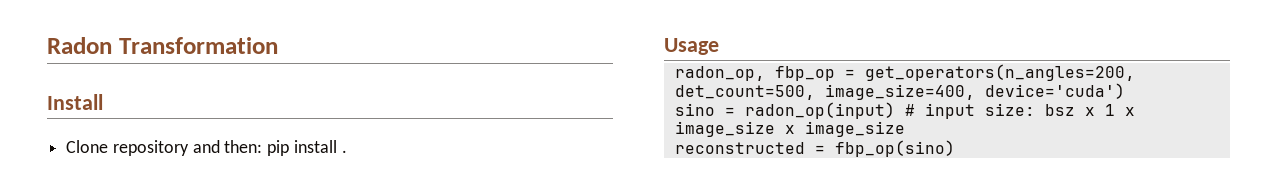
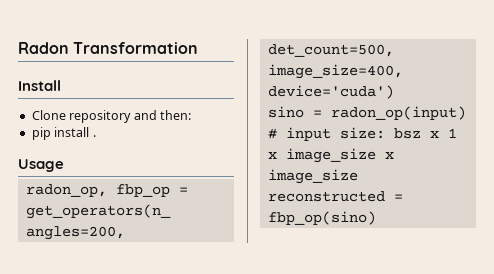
- Clone repository and then: pip install .
+ Clone repository and then:
+ pip install .

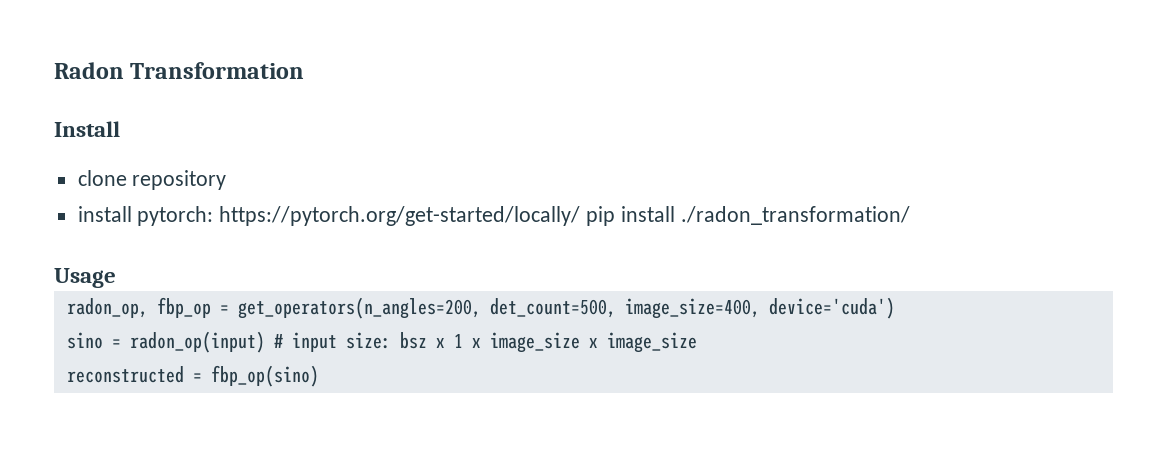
- Clone repository and then:
- pip install .
+ clone repository
+ install pytorch: https://pytorch.org/get-started/locally/ pip install ./radon_transformation/

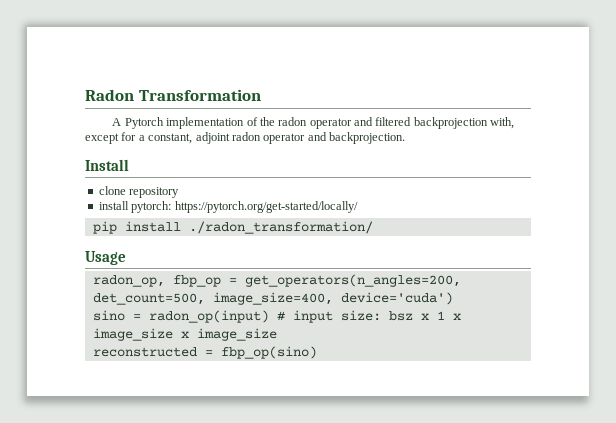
+ A Pytorch implementation of the radon operator and filtered backprojection with, except for a constant, adjoint radon operator and backprojection.
- install pytorch: https://pytorch.org/get-started/locally/ pip install ./radon_transformation/
+ install pytorch: https://pytorch.org/get-started/locally/
+ pip install ./radon_transformation/

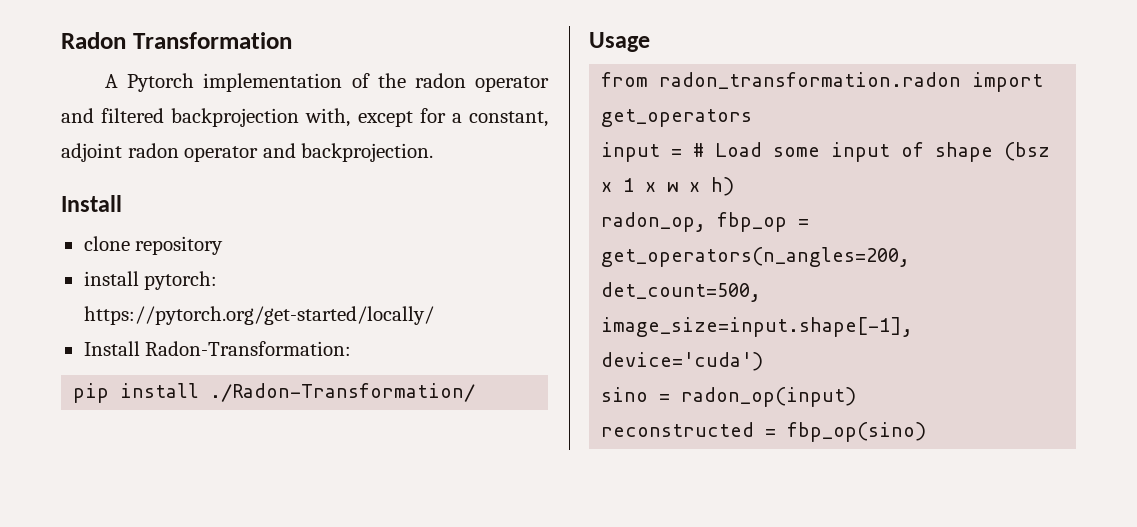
+ Install Radon-Transformation:
- pip install ./radon_transformation/
+ pip install ./Radon-Transformation/
+ from radon_transformation.radon import get_operators
+ input = # Load some input of shape (bsz x 1 x w x h)
- radon_op, fbp_op = get_operators(n_angles=200, det_count=500, image_size=400, device='cuda')
+ radon_op, fbp_op = get_operators(n_angles=200, det_count=500, image_size=input.shape[-1], device='cuda')
- sino = radon_op(input) # input size: bsz x 1 x image_size x image_size
+ sino = radon_op(input)

